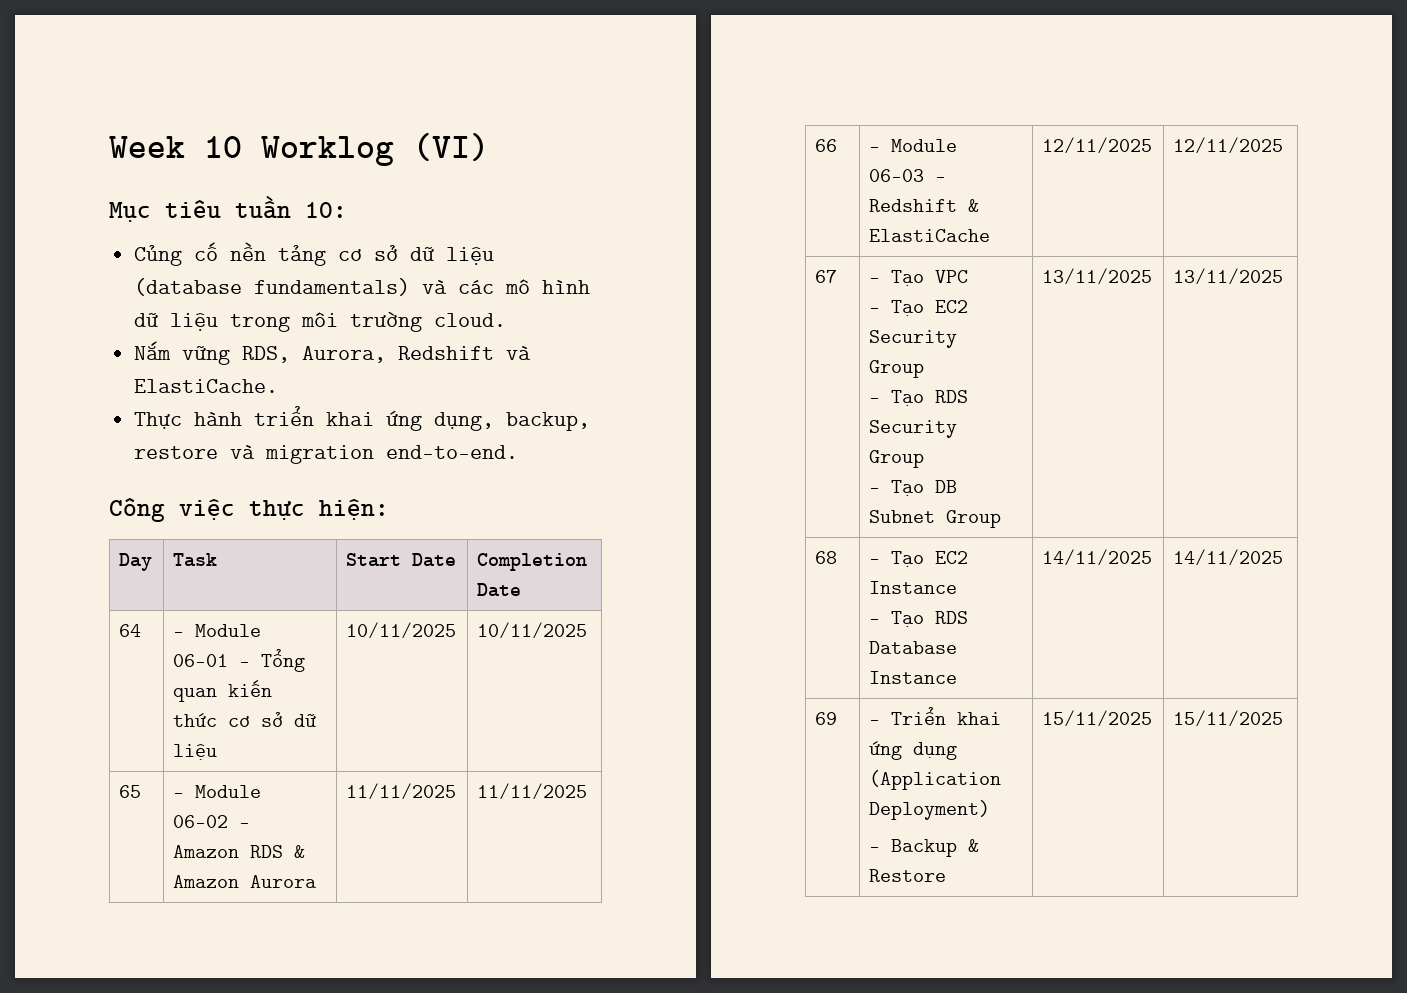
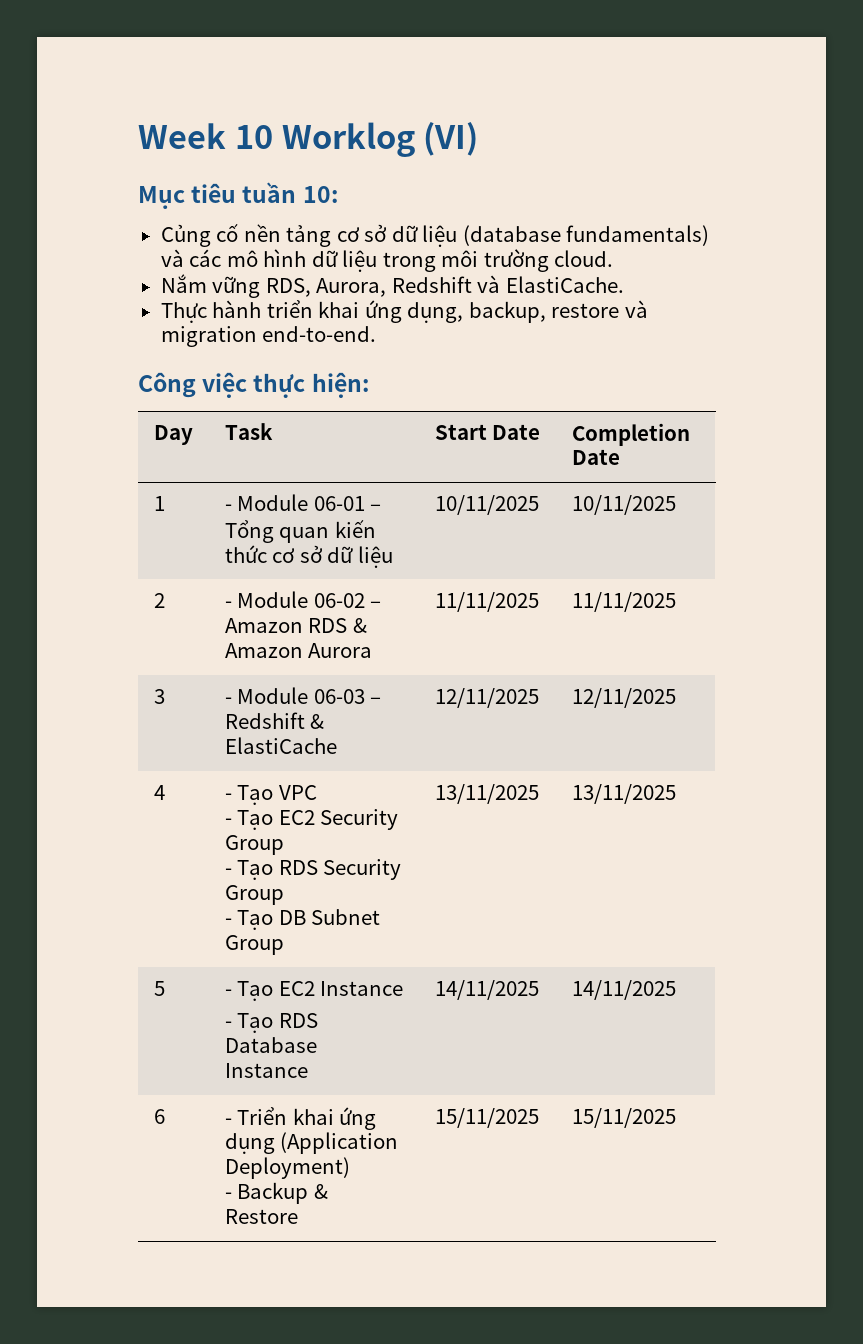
- 64 | - Module 06-01 – Tổng quan kiến thức cơ sở dữ liệu | 10/11/2025 | 10/11/2025
+ 1 | - Module 06-01 – Tổng quan kiến thức cơ sở dữ liệu | 10/11/2025 | 10/11/2025
- 65 | - Module 06-02 – Amazon RDS & Amazon Aurora | 11/11/2025 | 11/11/2025
+ 2 | - Module 06-02 – Amazon RDS & Amazon Aurora | 11/11/2025 | 11/11/2025
- 66 | - Module 06-03 – Redshift & ElastiCache | 12/11/2025 | 12/11/2025
+ 3 | - Module 06-03 – Redshift & ElastiCache | 12/11/2025 | 12/11/2025
- 67 | - Tạo VPC
+ 4 | - Tạo VPC
- 68 | - Tạo EC2 Instance
+ 5 | - Tạo EC2 Instance
- 69 | - Triển khai ứng dụng (Application Deployment)
+ 6 | - Triển khai ứng dụng (Application Deployment)

